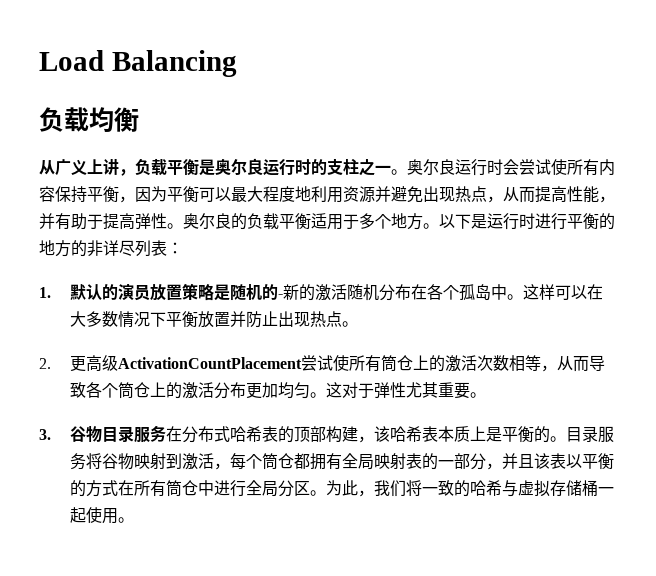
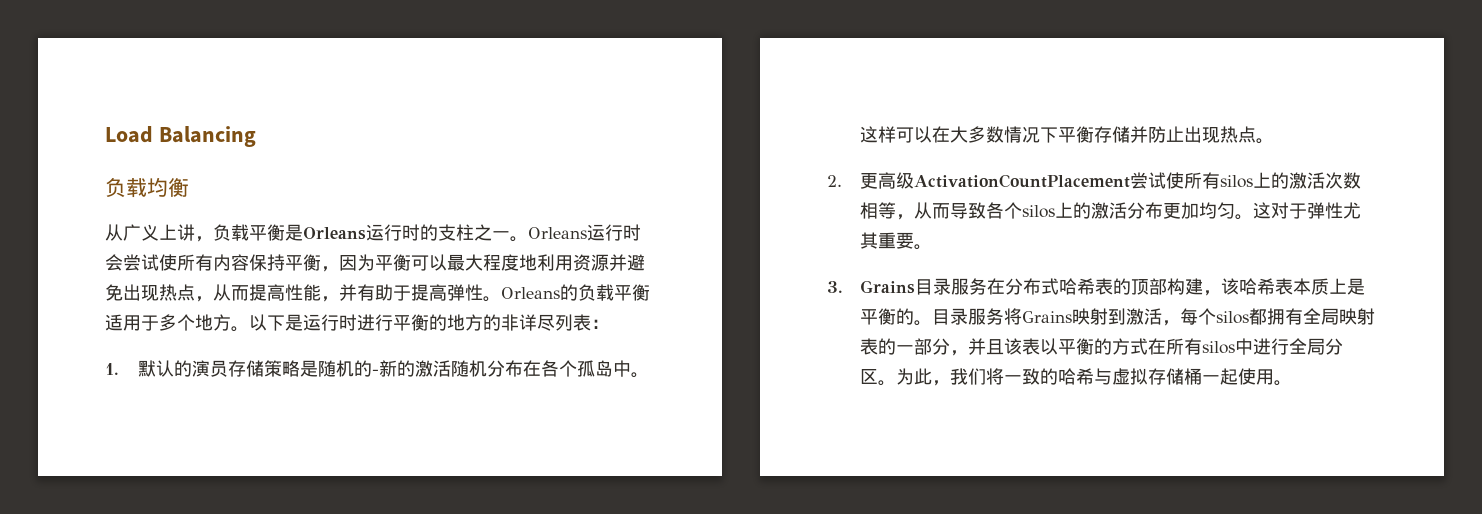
- 从广义上讲，负载平衡是奥尔良运行时的支柱之一。
+ 从广义上讲，负载平衡是Orleans运行时的支柱之一。
- 奥尔良运行时会尝试使所有内容保持平衡，因为平衡可以最大程度地利用资源并避免出现热点，从而提高性能，并有助于提高弹性。
+ Orleans运行时会尝试使所有内容保持平衡，因为平衡可以最大程度地利用资源并避免出现热点，从而提高性能，并有助于提高弹性。
- 奥尔良的负载平衡适用于多个地方。
+ Orleans的负载平衡适用于多个地方。
- 1.默认的演员放置策略是随机的-新的激活随机分布在各个孤岛中。
+ 1.默认的演员存储策略是随机的-新的激活随机分布在各个孤岛中。
- 这样可以在大多数情况下平衡放置并防止出现热点。
+ 这样可以在大多数情况下平衡存储并防止出现热点。
- 2.更高级ActivationCountPlacement尝试使所有筒仓上的激活次数相等，从而导致各个筒仓上的激活分布更加均匀。
+ 2.更高级ActivationCountPlacement尝试使所有silos上的激活次数相等，从而导致各个silos上的激活分布更加均匀。
- 3.谷物目录服务在分布式哈希表的顶部构建，该哈希表本质上是平衡的。
+ 3. Grains目录服务在分布式哈希表的顶部构建，该哈希表本质上是平衡的。
- 目录服务将谷物映射到激活，每个筒仓都拥有全局映射表的一部分，并且该表以平衡的方式在所有筒仓中进行全局分区。
+ 目录服务将Grains映射到激活，每个silos都拥有全局映射表的一部分，并且该表以平衡的方式在所有silos中进行全局分区。

